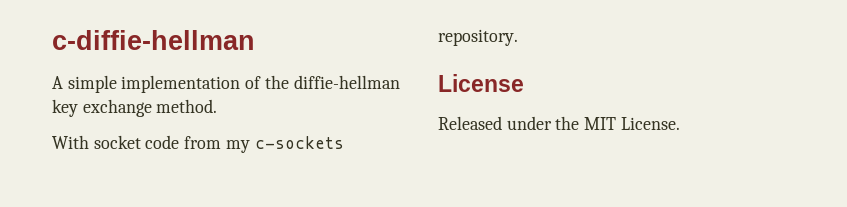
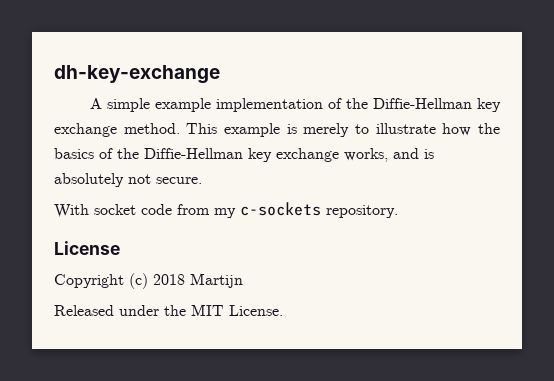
- c-diffie-hellman
+ dh-key-exchange
- A simple implementation of the diffie-hellman key exchange method.
+ A simple example implementation of the Diffie-Hellman key exchange method. This example is merely to illustrate how the basics of the Diffie-Hellman key exchange works, and is absolutely not secure.
+ Copyright (c) 2018 Martijn

